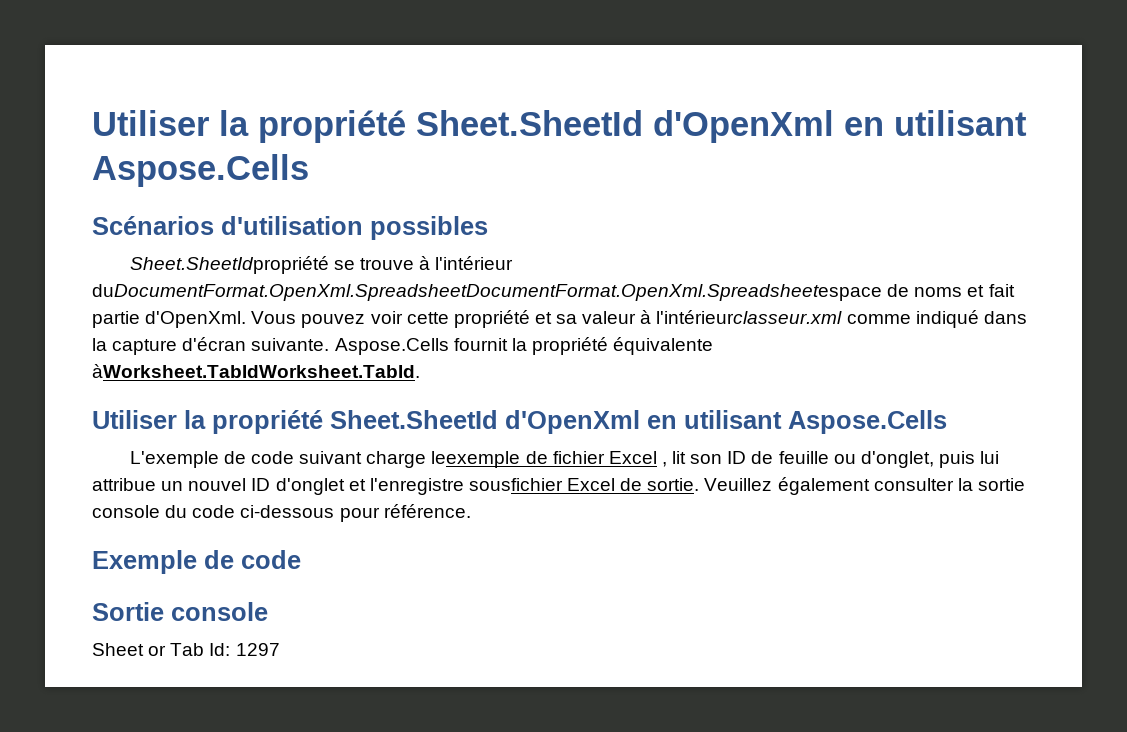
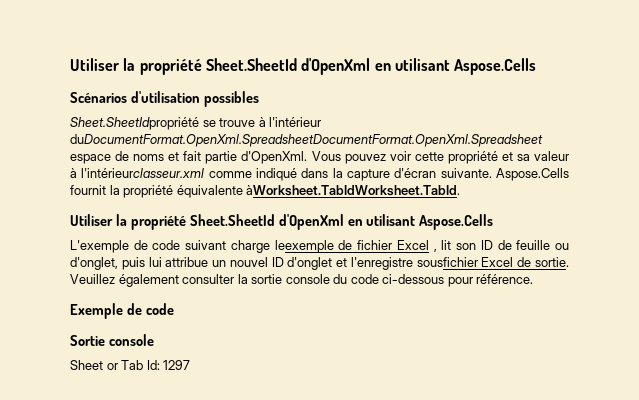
- Sheet.SheetIdpropriété se trouve à l'intérieur duDocumentFormat.OpenXml.SpreadsheetDocumentFormat.OpenXml.Spreadsheetespace de noms et fait partie d'OpenXml.
+ Sheet.SheetIdpropriété se trouve à l'intérieur duDocumentFormat.OpenXml.SpreadsheetDocumentFormat.OpenXml.Spreadsheet espace de noms et fait partie d'OpenXml.

